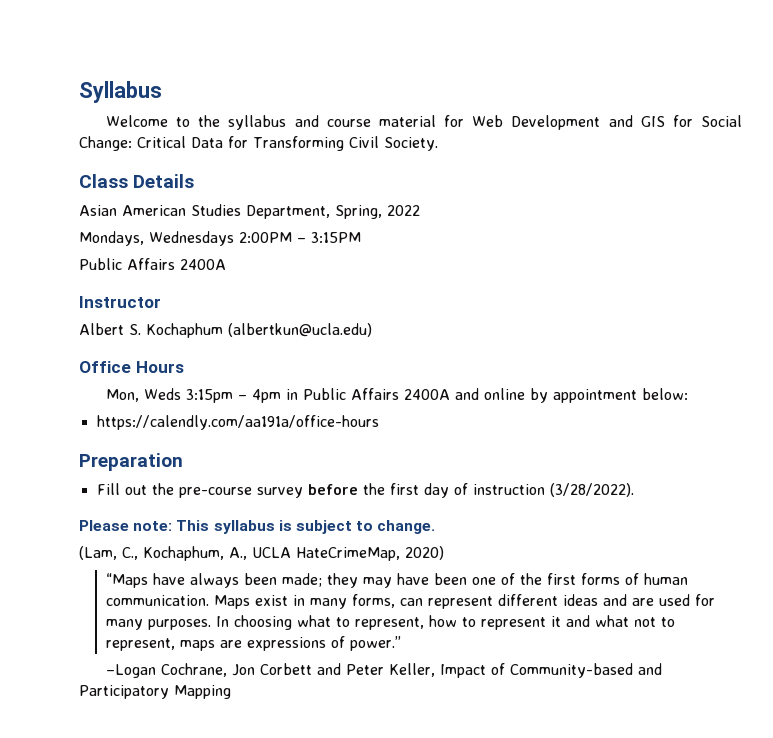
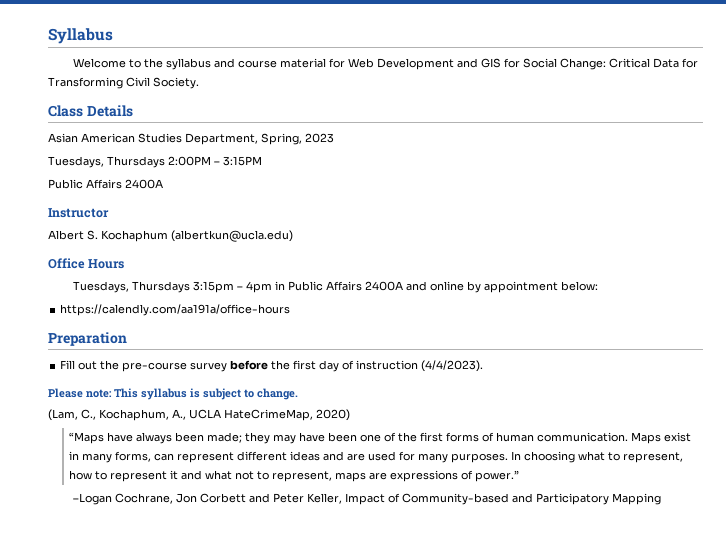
- Asian American Studies Department, Spring, 2022
- Mondays, Wednesdays 2:00PM – 3:15PM
+ Asian American Studies Department, Spring, 2023
+ Tuesdays, Thursdays 2:00PM – 3:15PM
- Mon, Weds 3:15pm – 4pm in Public Affairs 2400A and online by appointment below:
+ Tuesdays, Thursdays 3:15pm – 4pm in Public Affairs 2400A and online by appointment below:
- Fill out the pre-course survey before the first day of instruction (3/28/2022).
+ Fill out the pre-course survey before the first day of instruction (4/4/2023).

